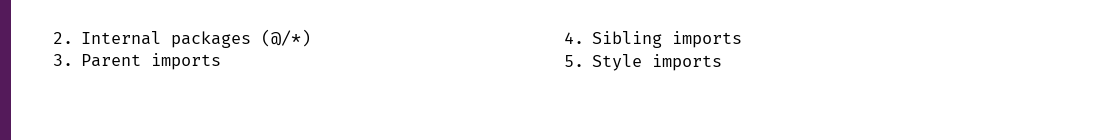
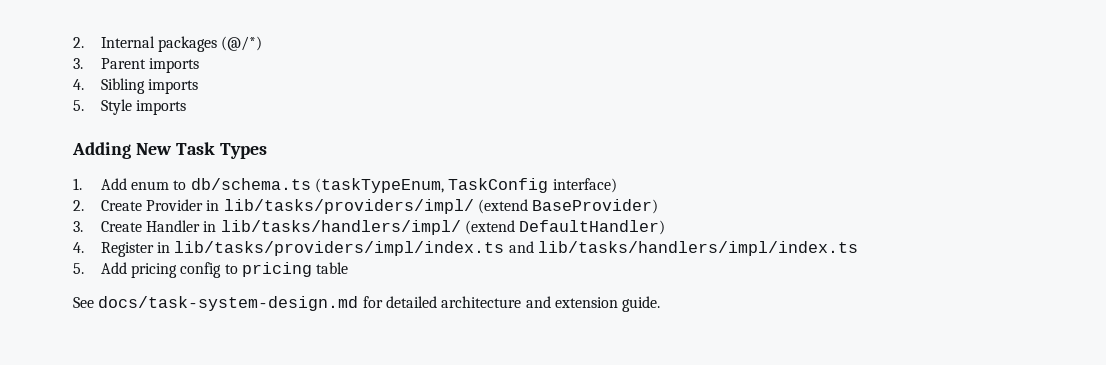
+ Adding New Task Types
+ 1. Add enum to db/schema.ts (taskTypeEnum, TaskConfig interface)
+ 2. Create Provider in lib/tasks/providers/impl/ (extend BaseProvider)
+ 3. Create Handler in lib/tasks/handlers/impl/ (extend DefaultHandler)
+ 4. Register in lib/tasks/providers/impl/index.ts and lib/tasks/handlers/impl/index.ts
+ 5. Add pricing config to pricing table
+ See docs/task-system-design.md for detailed architecture and extension guide.

